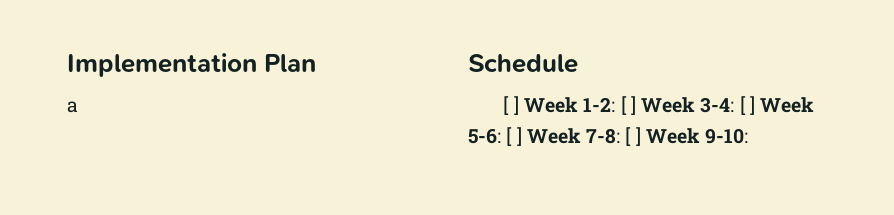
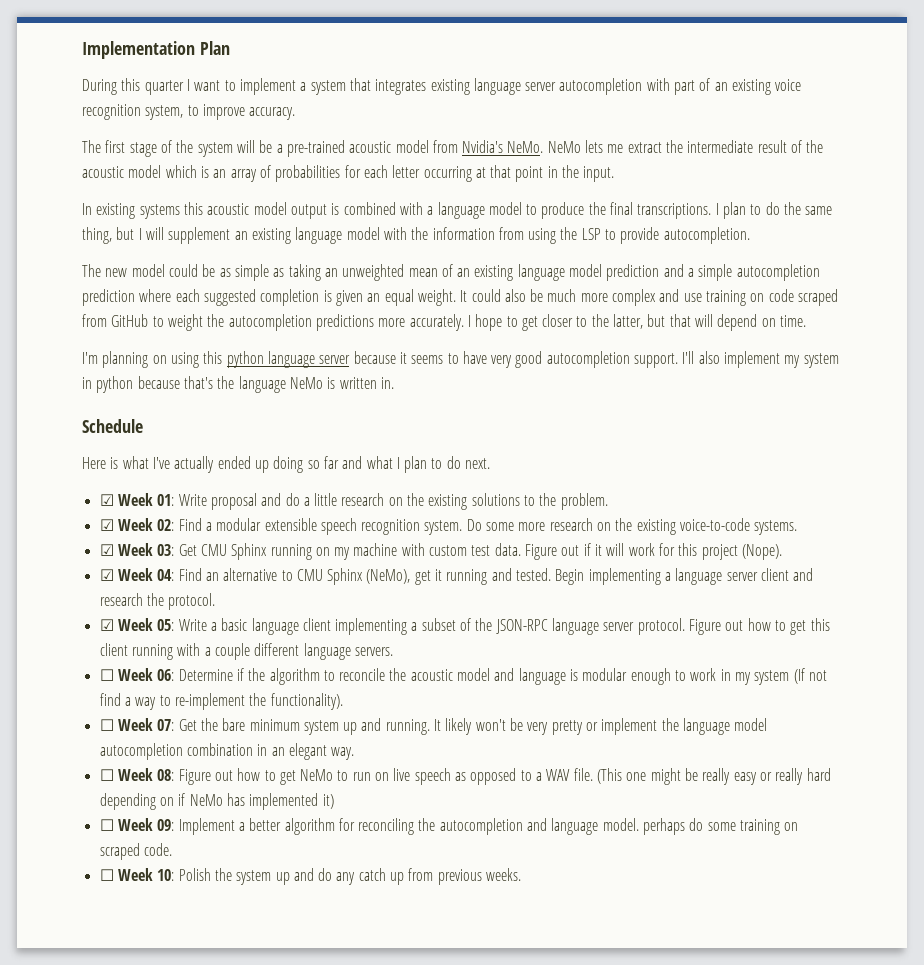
- a
+ During this quarter I want to implement a system that integrates existing language server autocompletion with part of an existing voice recognition system, to improve accuracy.
+ The first stage of the system will be a pre-trained acoustic model from Nvidia's NeMo. NeMo lets me extract the intermediate result of the acoustic model which is an array of probabilities for each letter occurring at that point in the input.
+ In existing systems this acoustic model output is combined with a language model to produce the final transcriptions. I plan to do the same thing, but I will supplement an existing language model with the information from using the LSP to provide autocompletion.
+ The new model could be as simple as taking an unweighted mean of an existing language model prediction and a simple autocompletion prediction where each suggested completion is given an equal weight. It could also be much more complex and use training on code scraped from GitHub to weight the autocompletion predictions more accurately. I hope to get closer to the latter, but that will depend on time.
+ I'm planning on using this python language server because it seems to have very good autocompletion support. I'll also implement my system in python because that's the language NeMo is written in.
  Schedule
- [ ] Week 1-2: [ ] Week 3-4: [ ] Week 5-6: [ ] Week 7-8: [ ] Week 9-10:
+ Here is what I've actually ended up doing so far and what I plan to do next.
+ ☑ Week 01: Write proposal and do a little research on the existing solutions to the problem.
+ ☑ Week 02: Find a modular extensible speech recognition system. Do some more research on the existing voice-to-code systems.
+ ☑ Week 03: Get CMU Sphinx running on my machine with custom test data. Figure out if it will work for this project (Nope).
+ ☑ Week 04: Find an alternative to CMU Sphinx (NeMo), get it running and tested. Begin implementing a language server client and research the protocol.
+ ☑ Week 05: Write a basic language client implementing a subset of the JSON-RPC language server protocol. Figure out how to get this client running with a couple different language servers.
+ ☐ Week 06: Determine if the algorithm to reconcile the acoustic model and language is modular enough to work in my system (If not find a way to re-implement the functionality).
+ ☐ Week 07: Get the bare minimum system up and running. It likely won't be very pretty or implement the language model autocompletion combination in an elegant way.
+ ☐ Week 08: Figure out how to get NeMo to run on live speech as opposed to a WAV file. (This one might be really easy or really hard depending on if NeMo has implemented it)
+ ☐ Week 09: Implement a better algorithm for reconciling the autocompletion and language model. perhaps do some training on scraped code.
+ ☐ Week 10: Polish the system up and do any catch up from previous weeks.

